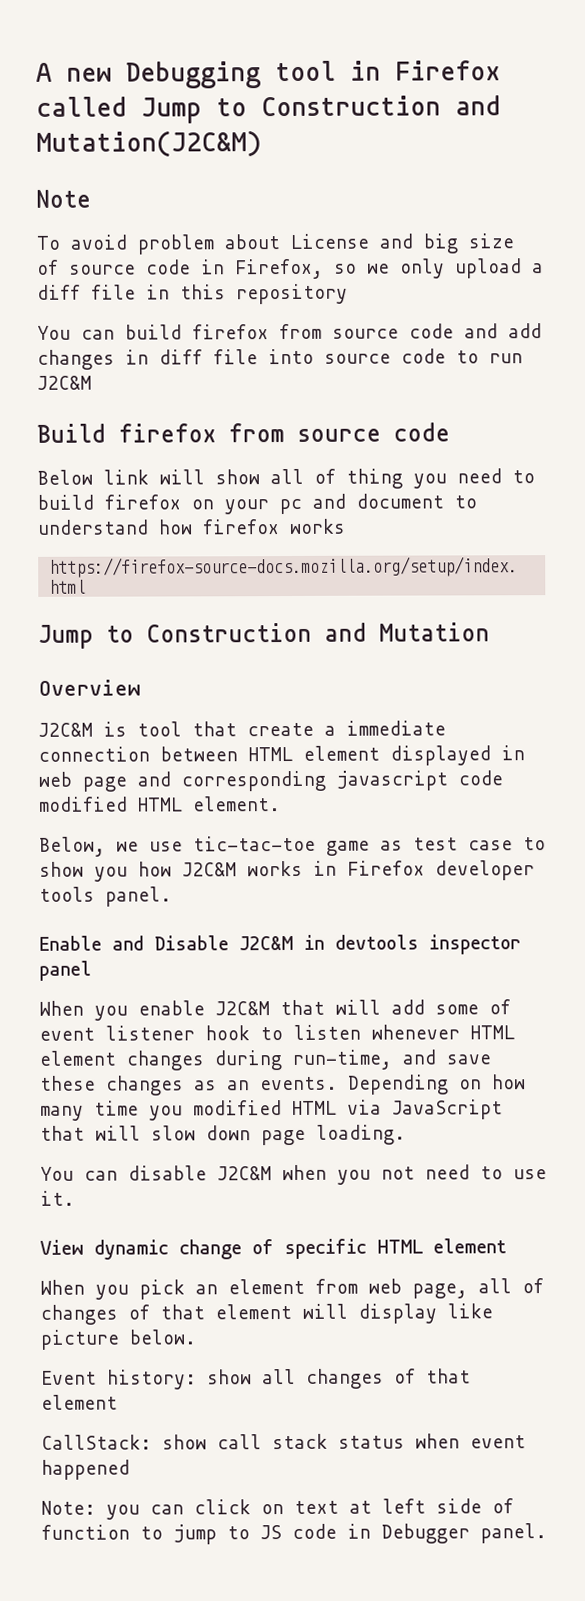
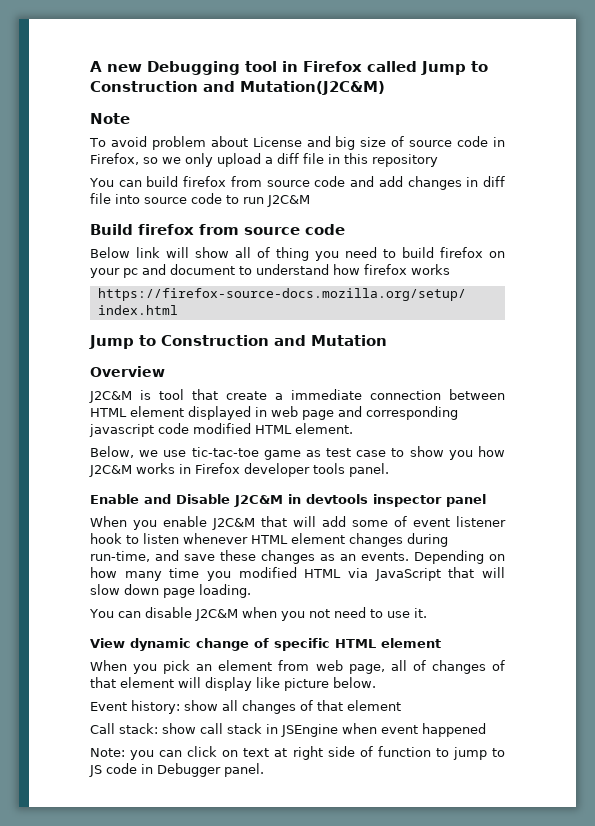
- CallStack: show call stack status when event happened
+ Call stack: show call stack in JSEngine when event happened
- Note: you can click on text at left side of function to jump to JS code in Debugger panel.
+ Note: you can click on text at right side of function to jump to JS code in Debugger panel.

